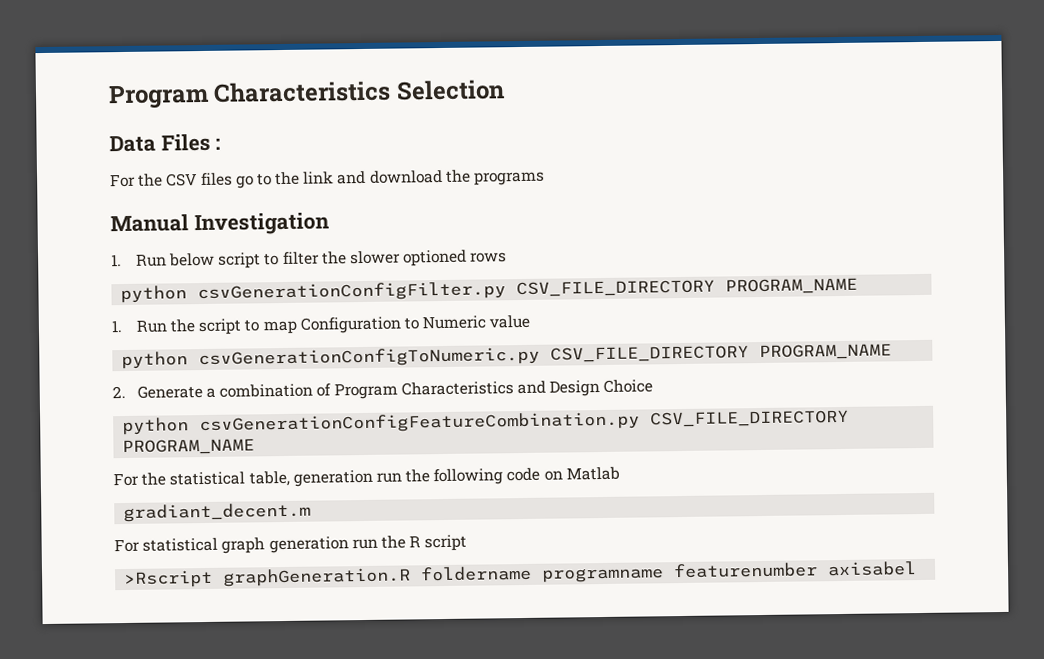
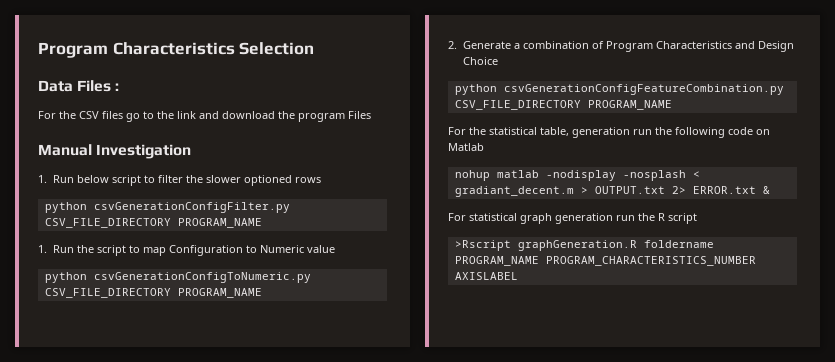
- For the CSV files go to the link and download the programs
+ For the CSV files go to the link and download the program Files
- gradiant_decent.m
+ nohup matlab -nodisplay -nosplash < gradiant_decent.m > OUTPUT.txt 2> ERROR.txt &
- >Rscript graphGeneration.R foldername programname featurenumber axisabel
+ >Rscript graphGeneration.R foldername PROGRAM_NAME PROGRAM_CHARACTERISTICS_NUMBER AXISLABEL

